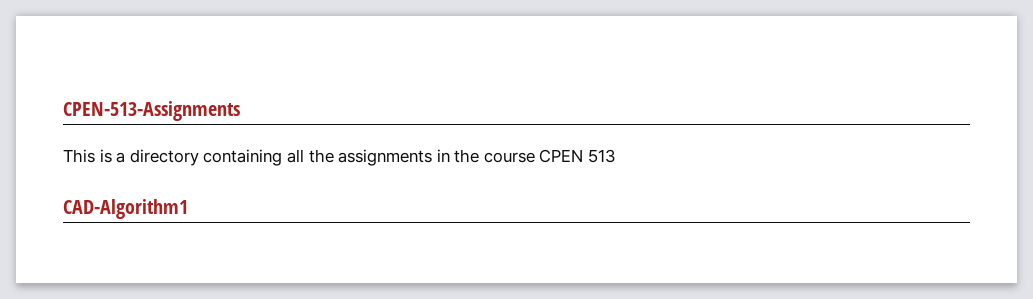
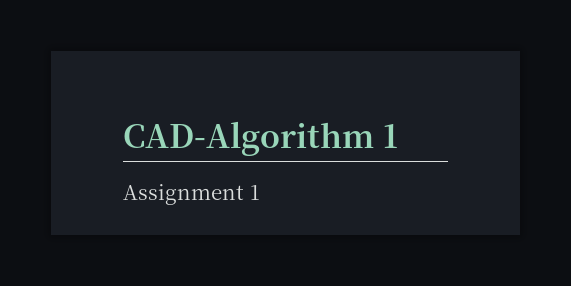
- CPEN-513-Assignments
- This is a directory containing all the assignments in the course CPEN 513
- CAD-Algorithm1
+ CAD-Algorithm 1
+ Assignment 1

